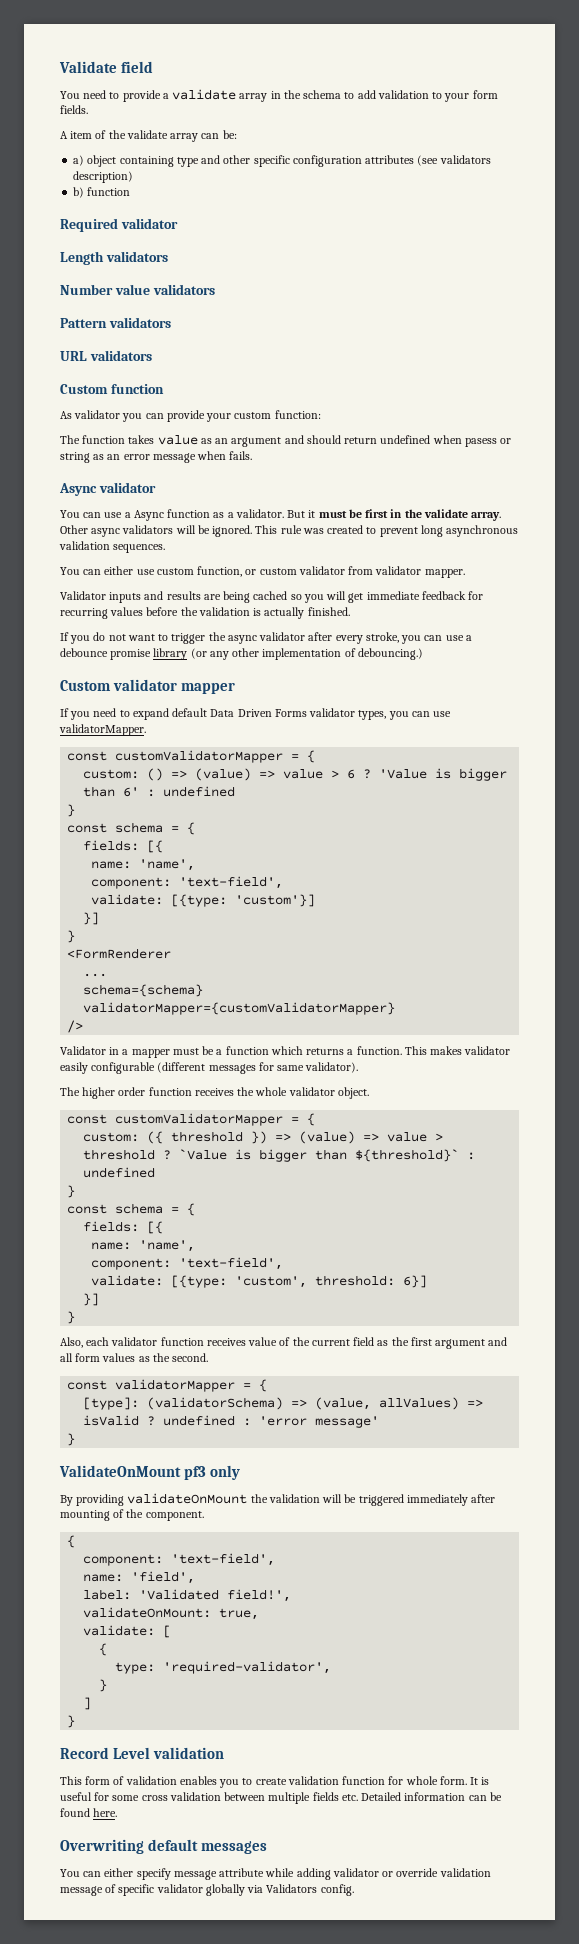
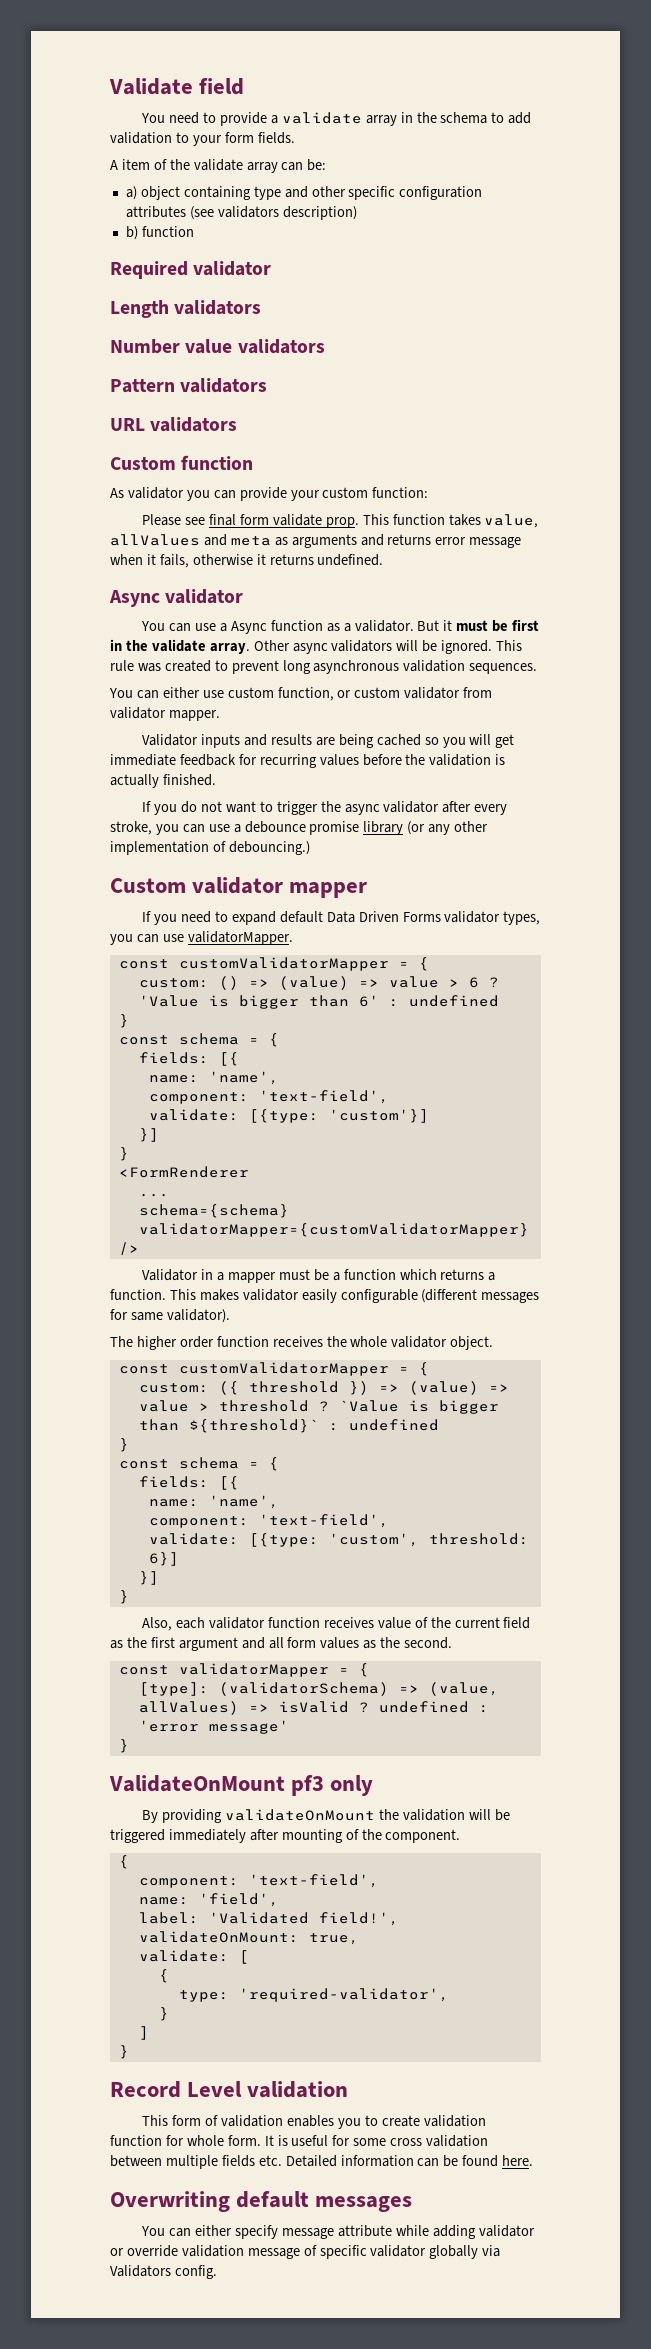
- The function takes value as an argument and should return undefined when pasess or string as an error message when fails.
+ Please see final form validate prop. This function takes value, allValues and meta as arguments and returns error message when it fails, otherwise it returns undefined.

